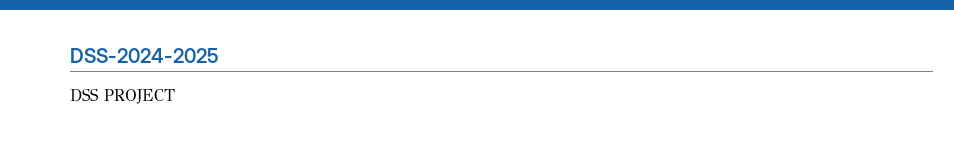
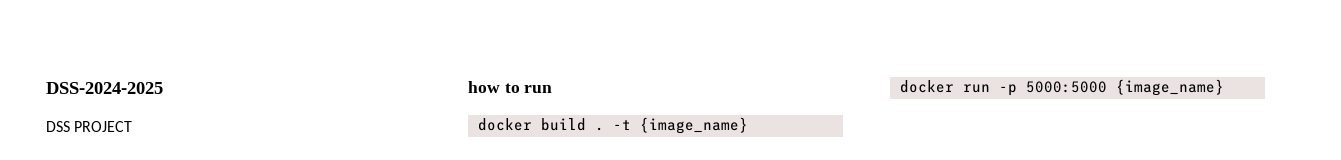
+ how to run
+ docker build . -t {image_name}
+ docker run -p 5000:5000 {image_name}

